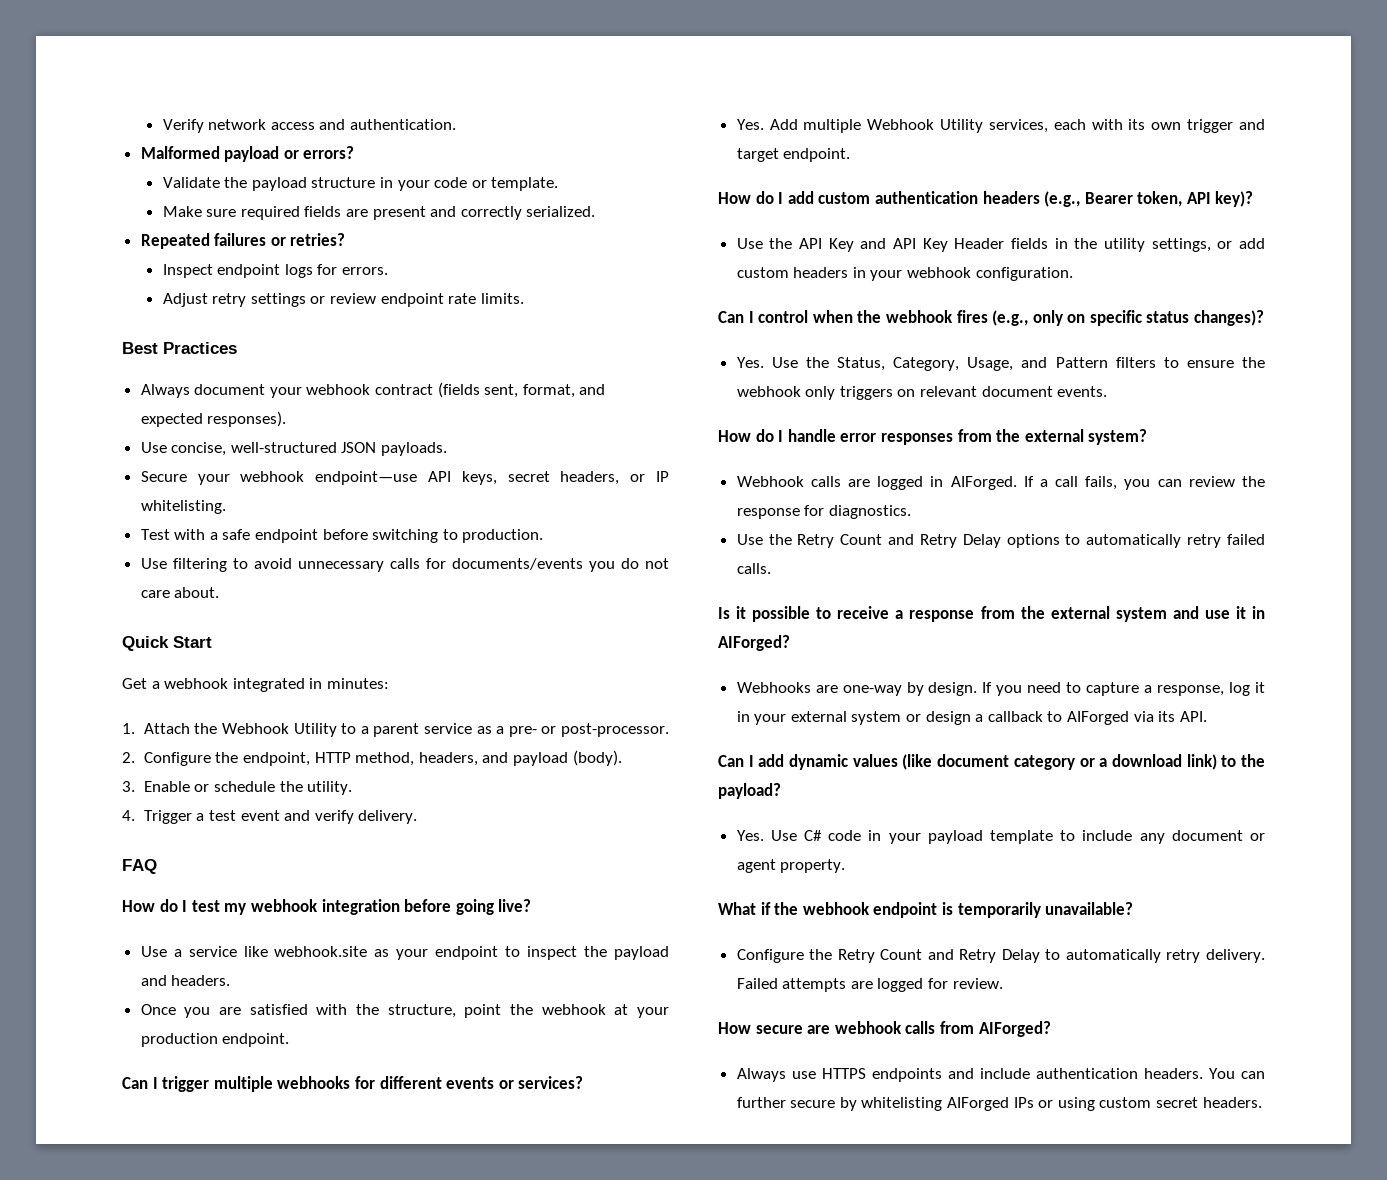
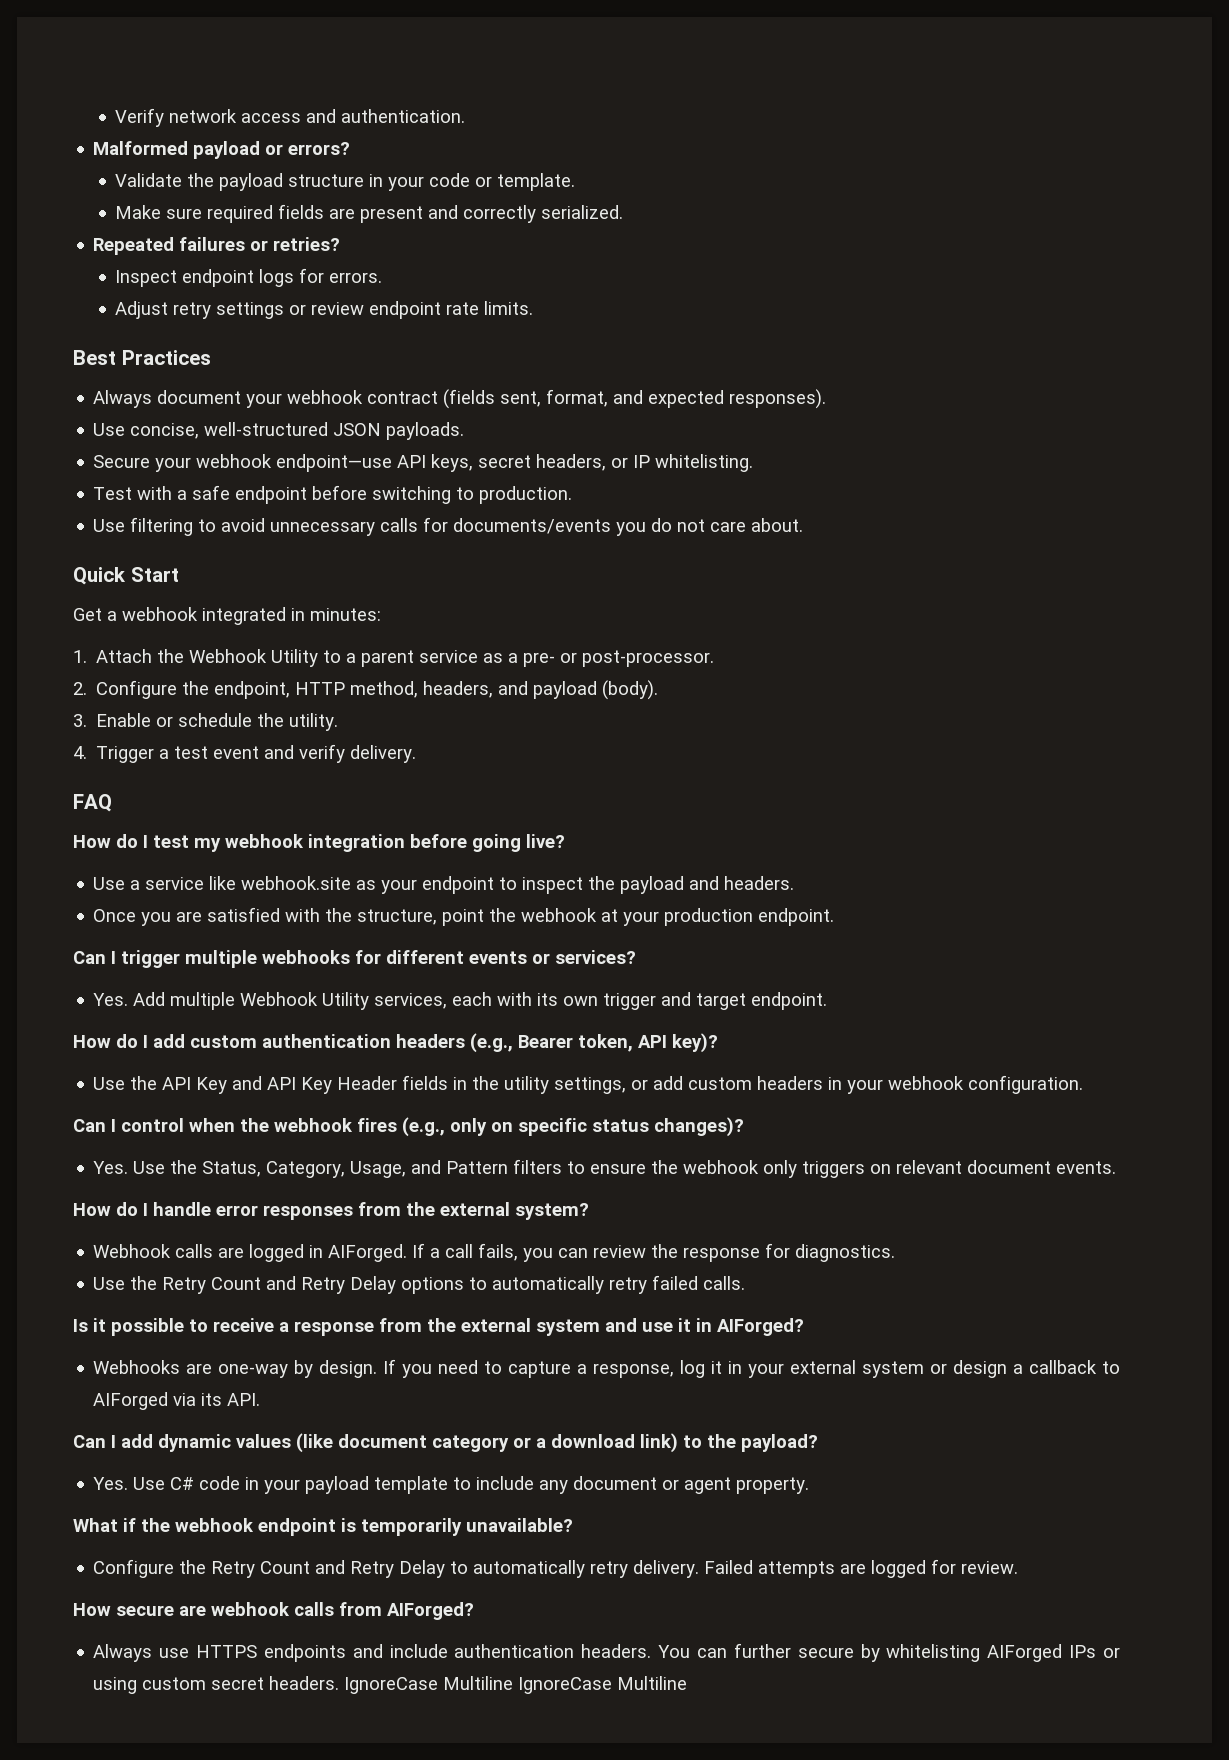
+ IgnoreCase Multiline IgnoreCase Multiline

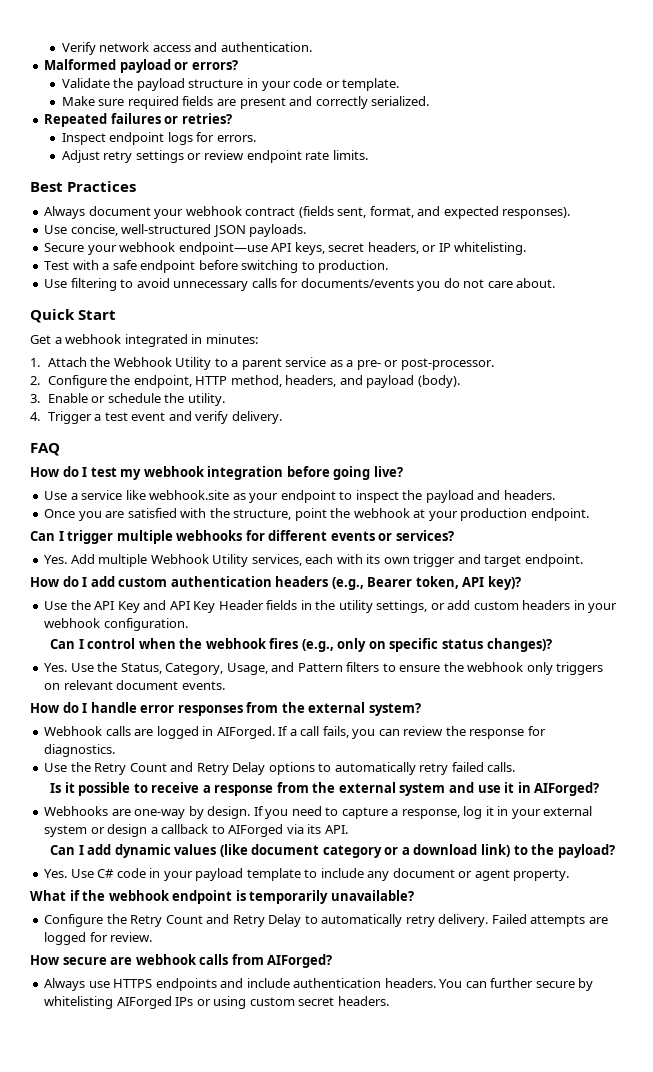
- IgnoreCase Multiline IgnoreCase Multiline

